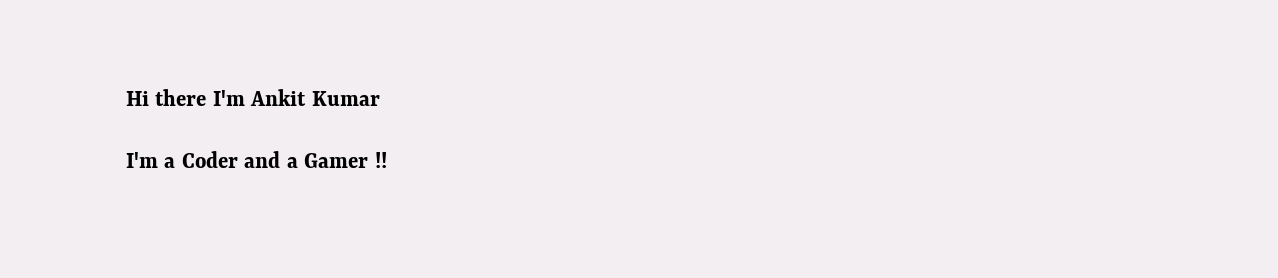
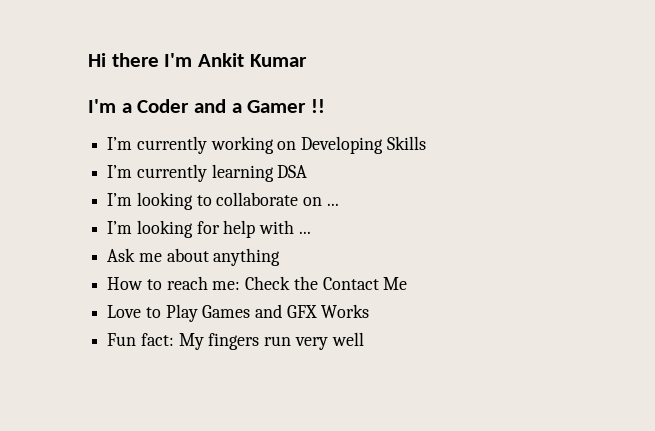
+ I’m currently working on Developing Skills
+ I’m currently learning DSA
+ I’m looking to collaborate on ...
+ I’m looking for help with ...
+ Ask me about anything
+ How to reach me: Check the Contact Me
+ Love to Play Games and GFX Works
+ Fun fact: My fingers run very well

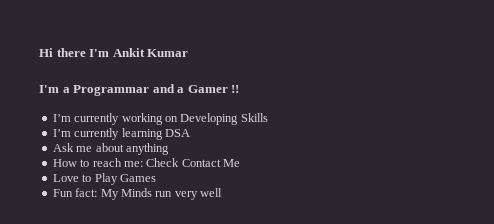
- I'm a Coder and a Gamer !!
+ I'm a Programmar and a Gamer !!
- I’m looking to collaborate on ...
- I’m looking for help with ...
- How to reach me: Check the Contact Me
+ How to reach me: Check Contact Me
- Love to Play Games and GFX Works
+ Love to Play Games
- Fun fact: My fingers run very well
+ Fun fact: My Minds run very well

